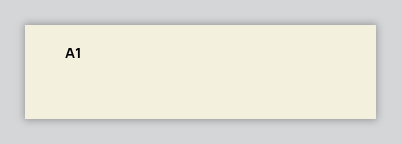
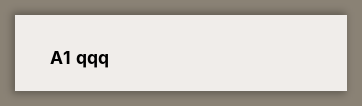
- A1
+ A1 qqq

